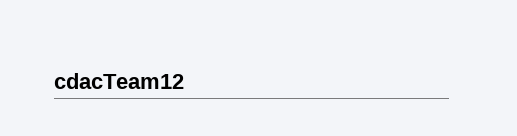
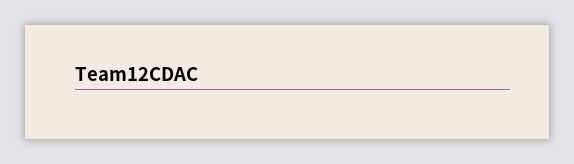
- cdacTeam12
+ Team12CDAC

